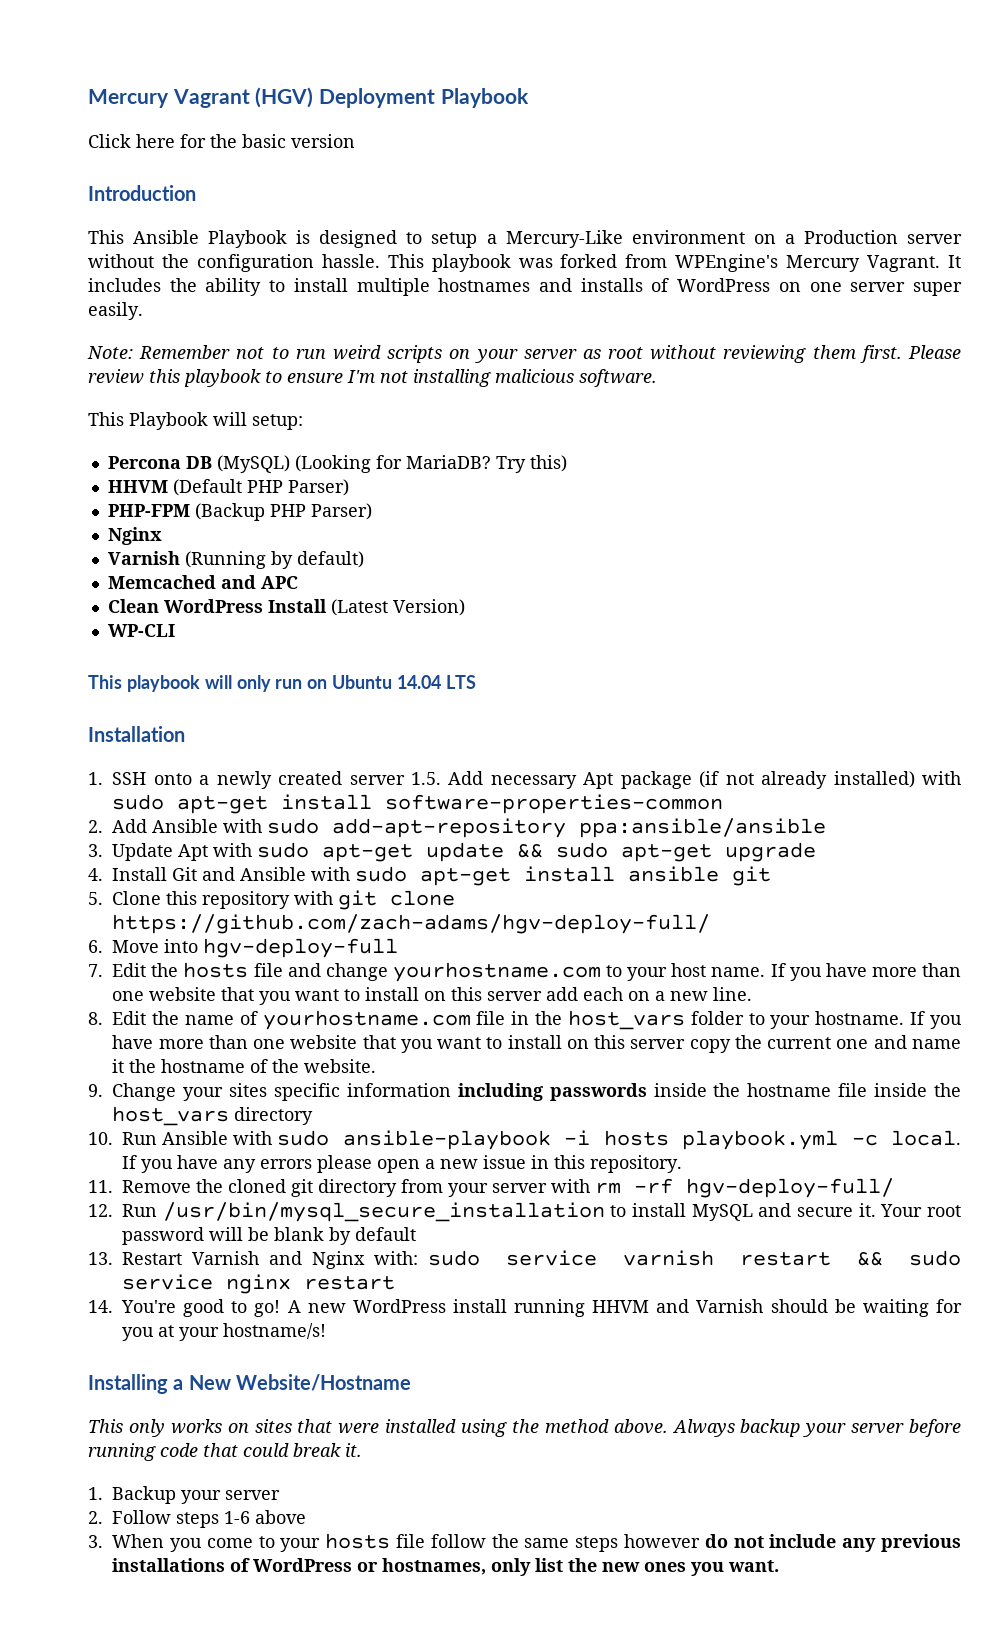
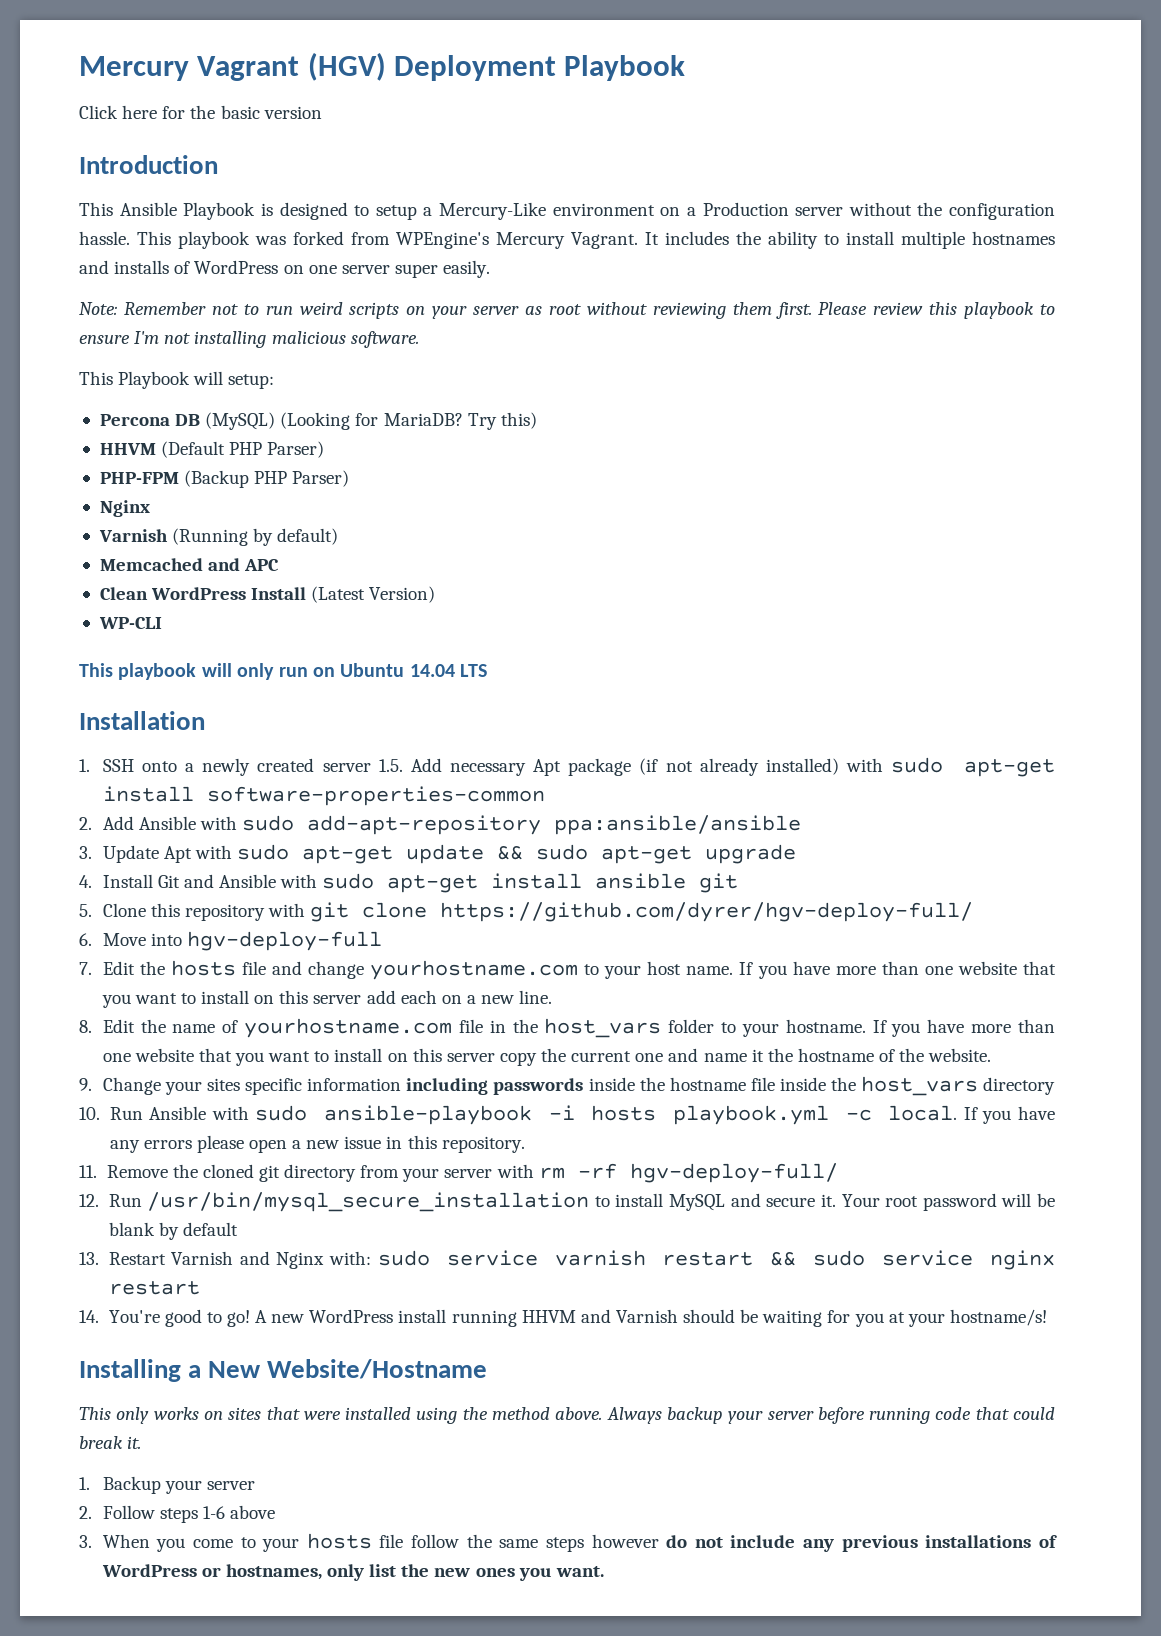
- 5. Clone this repository with git clone https://github.com/zach-adams/hgv-deploy-full/
+ 5. Clone this repository with git clone https://github.com/dyrer/hgv-deploy-full/

